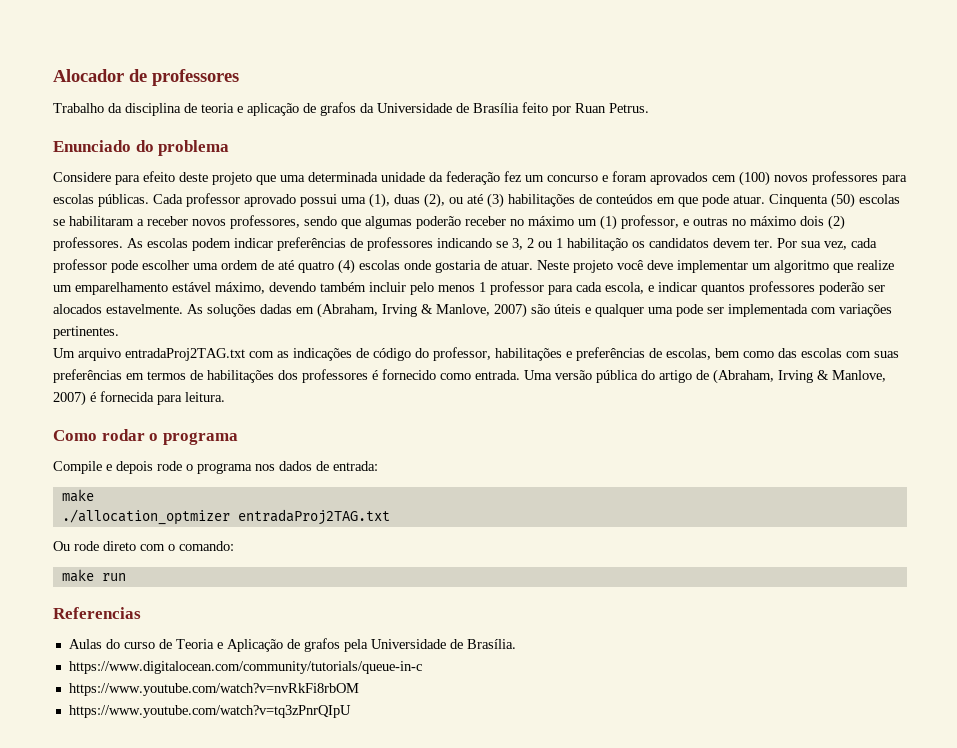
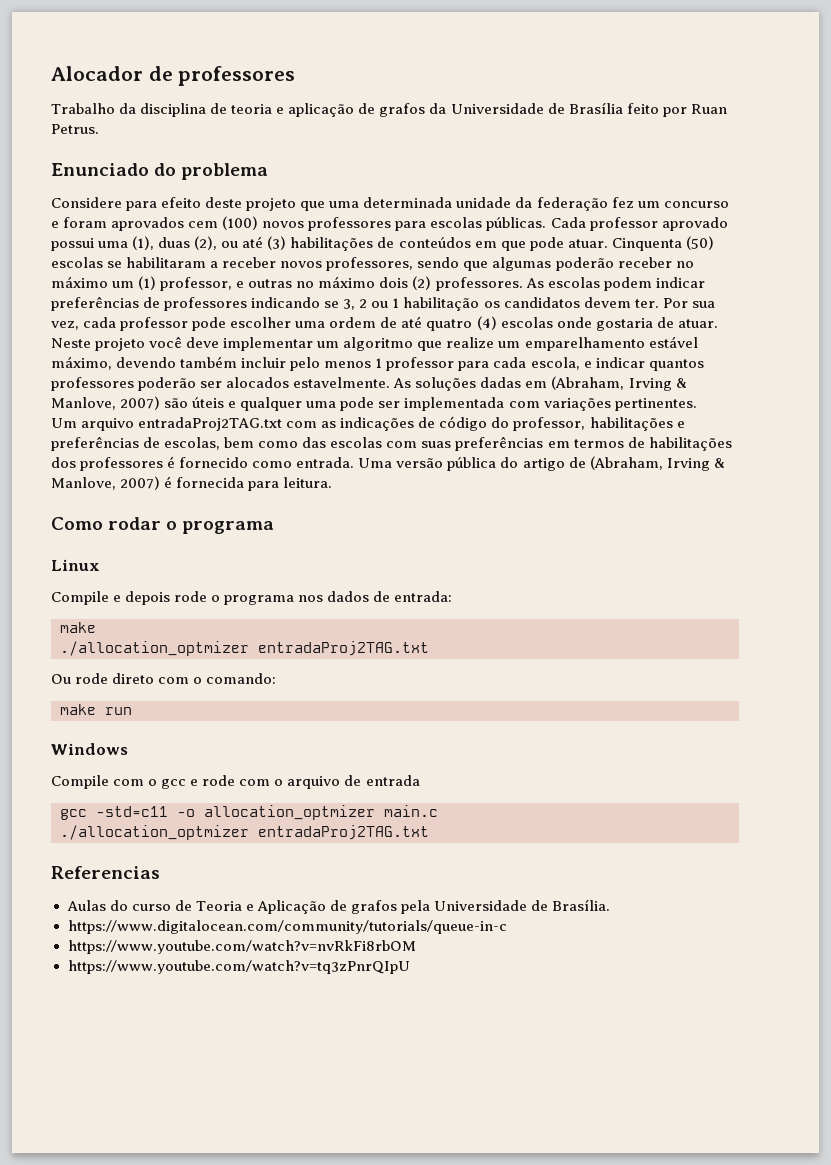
+ Linux
+ Windows
+ Compile com o gcc e rode com o arquivo de entrada
+ gcc -std=c11 -o allocation_optmizer main.c
+ ./allocation_optmizer entradaProj2TAG.txt

